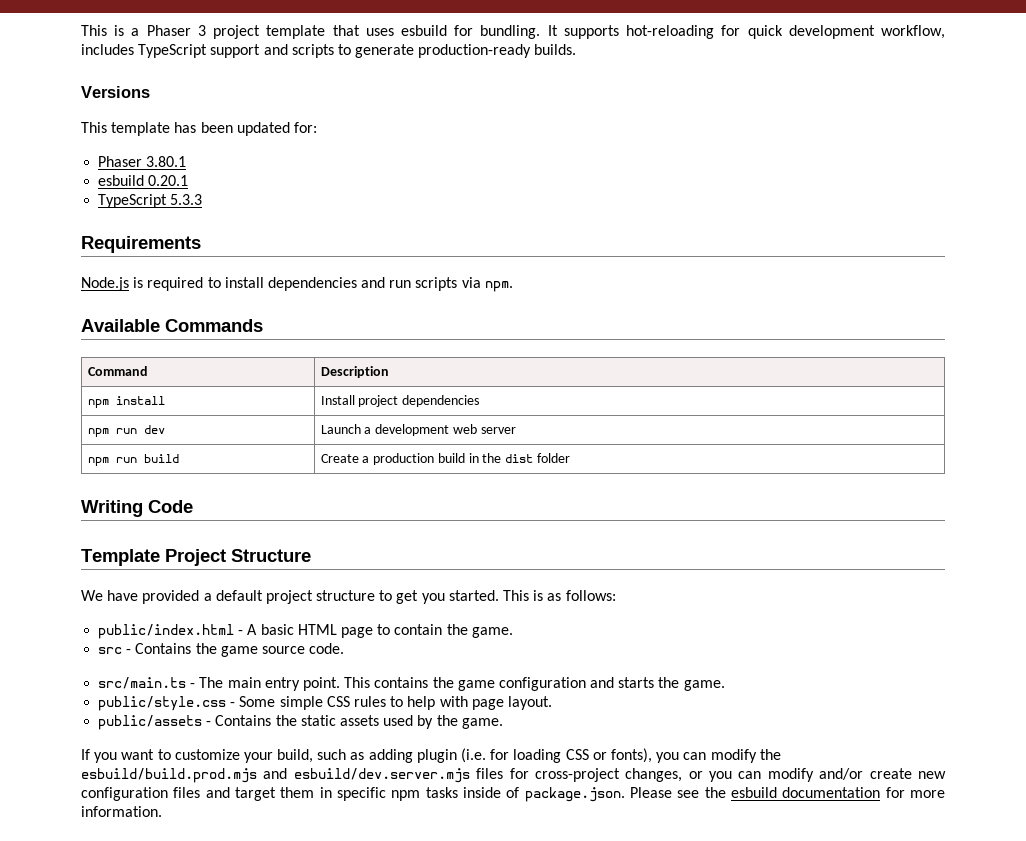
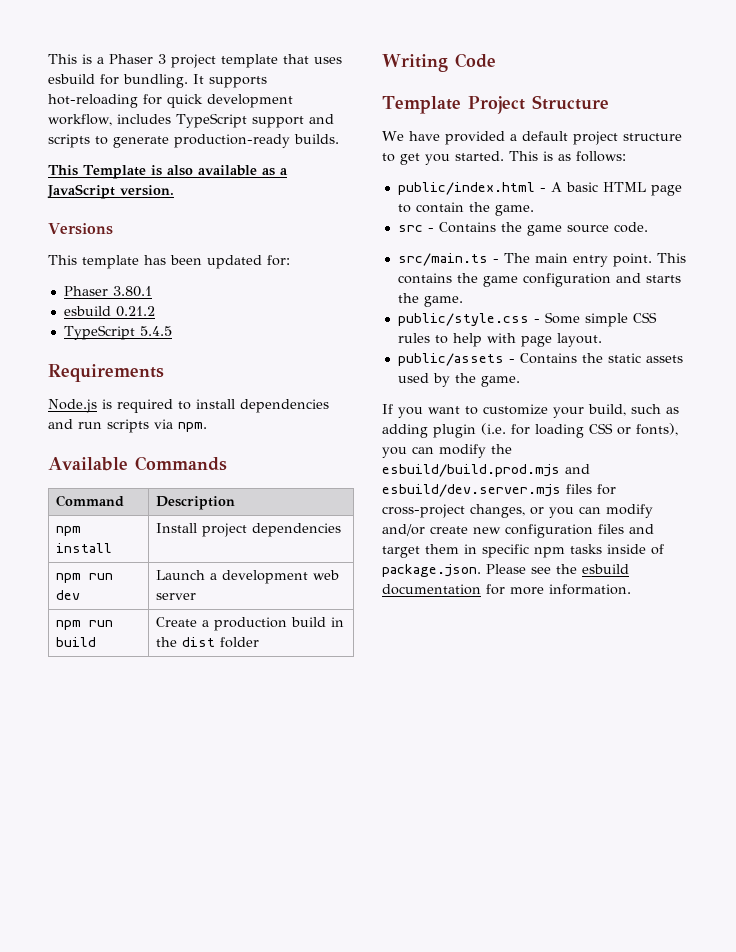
+ This Template is also available as a JavaScript version.
- esbuild 0.20.1
- TypeScript 5.3.3
+ esbuild 0.21.2
+ TypeScript 5.4.5

